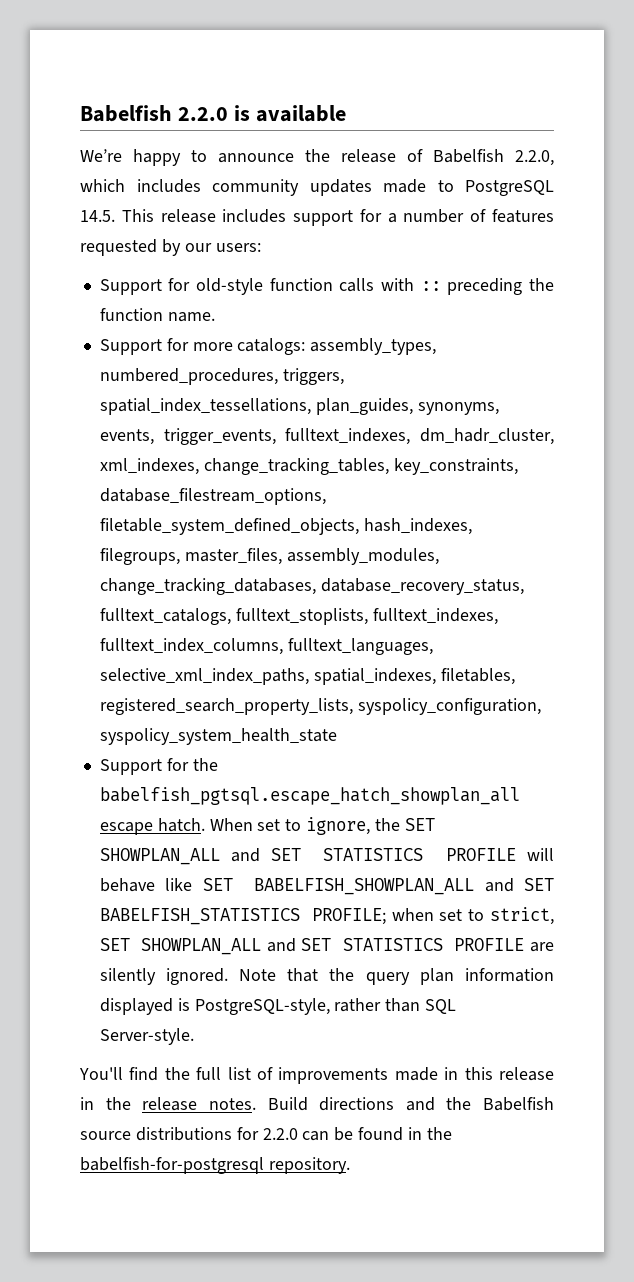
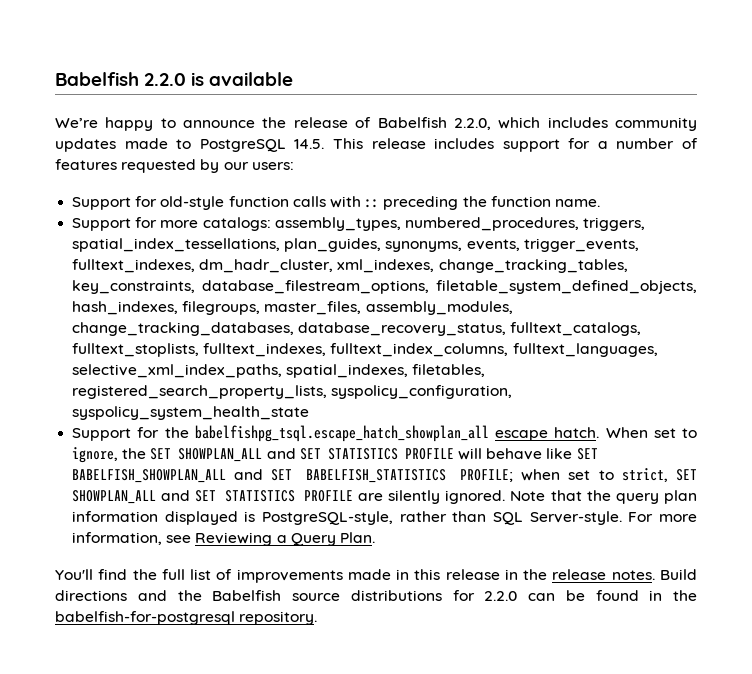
- Support for the babelfish_pgtsql.escape_hatch_showplan_all escape hatch.
+ Support for the babelfishpg_tsql.escape_hatch_showplan_all escape hatch.
+ For more information, see Reviewing a Query Plan.

